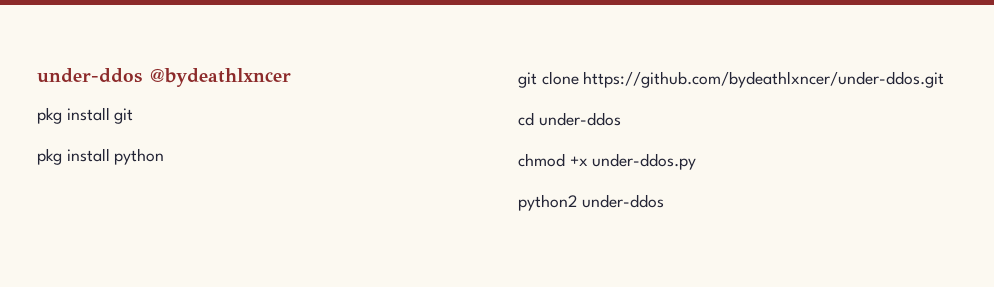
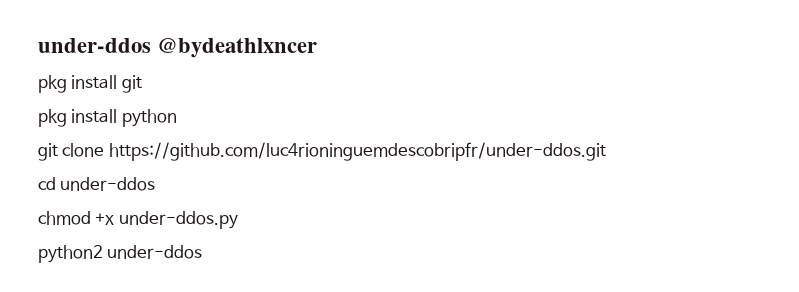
- git clone https://github.com/bydeathlxncer/under-ddos.git
+ git clone https://github.com/luc4rioninguemdescobripfr/under-ddos.git

